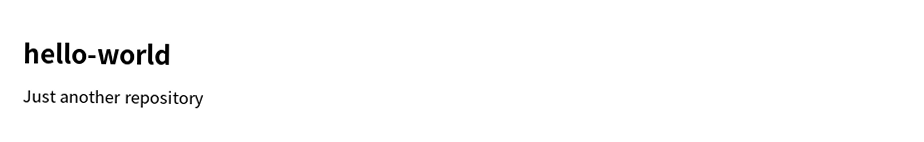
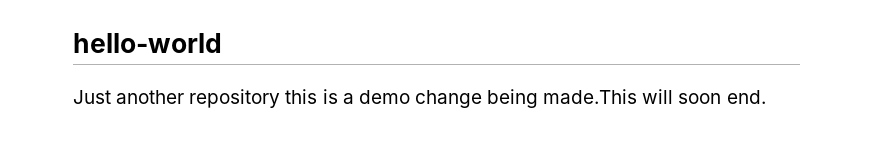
- Just another repository
+ Just another repository this is a demo change being made.This will soon end.

